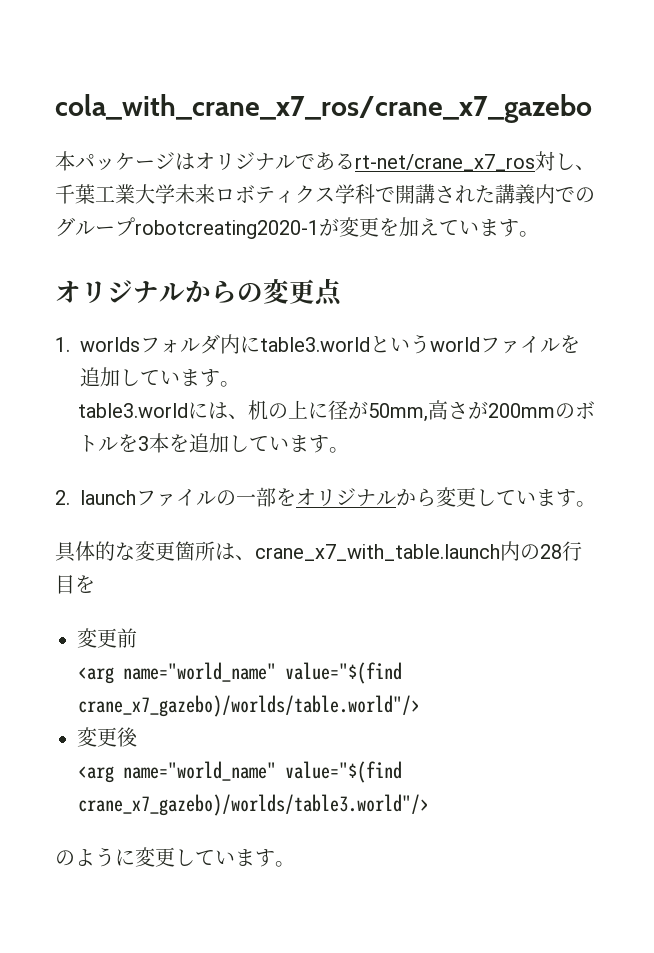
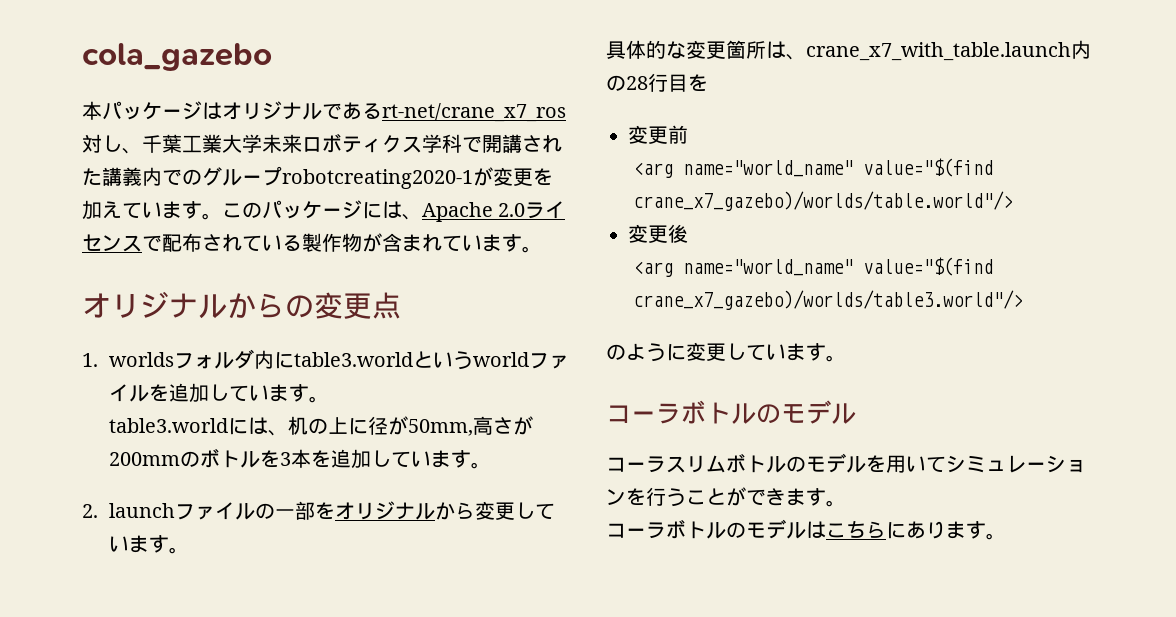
- cola_with_crane_x7_ros/crane_x7_gazebo
+ cola_gazebo
+ このパッケージには、Apache 2.0ライセンスで配布されている製作物が含まれています。
  のように変更しています。
+ コーラボトルのモデル
+ コーラスリムボトルのモデルを用いてシミュレーションを行うことができます。
+ コーラボトルのモデルはこちらにあります。

